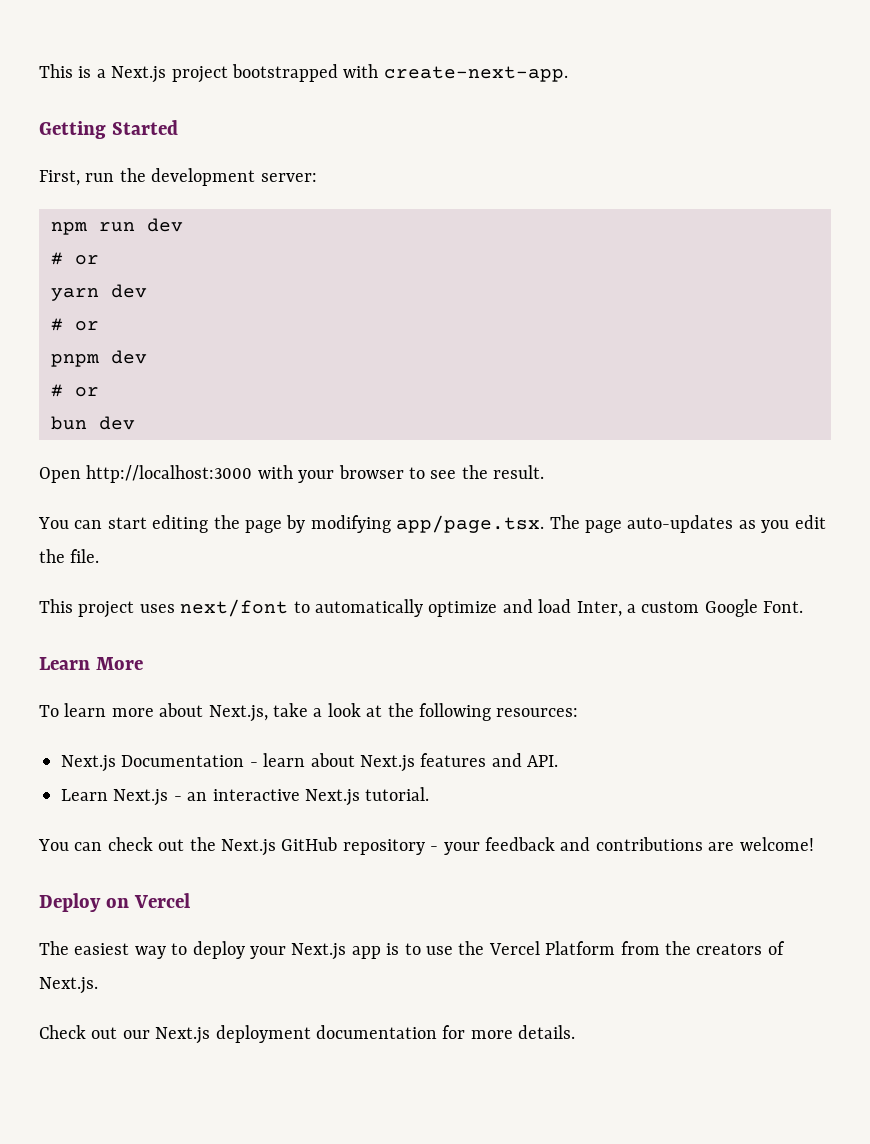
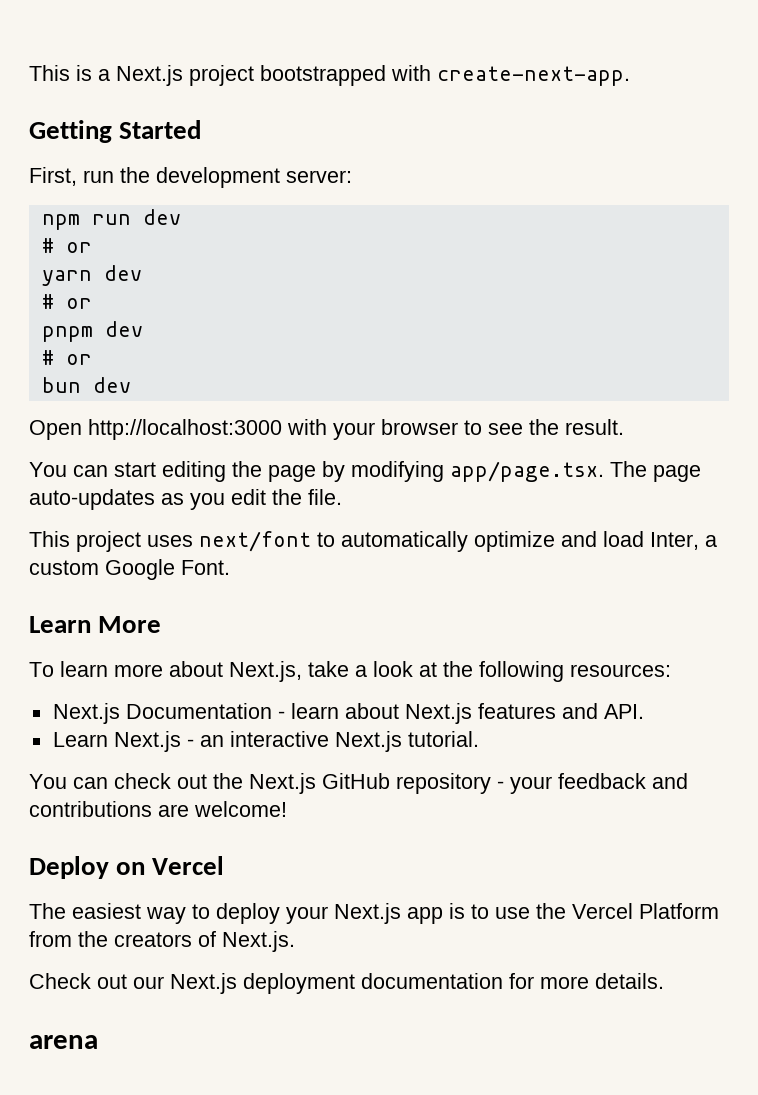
+ arena

